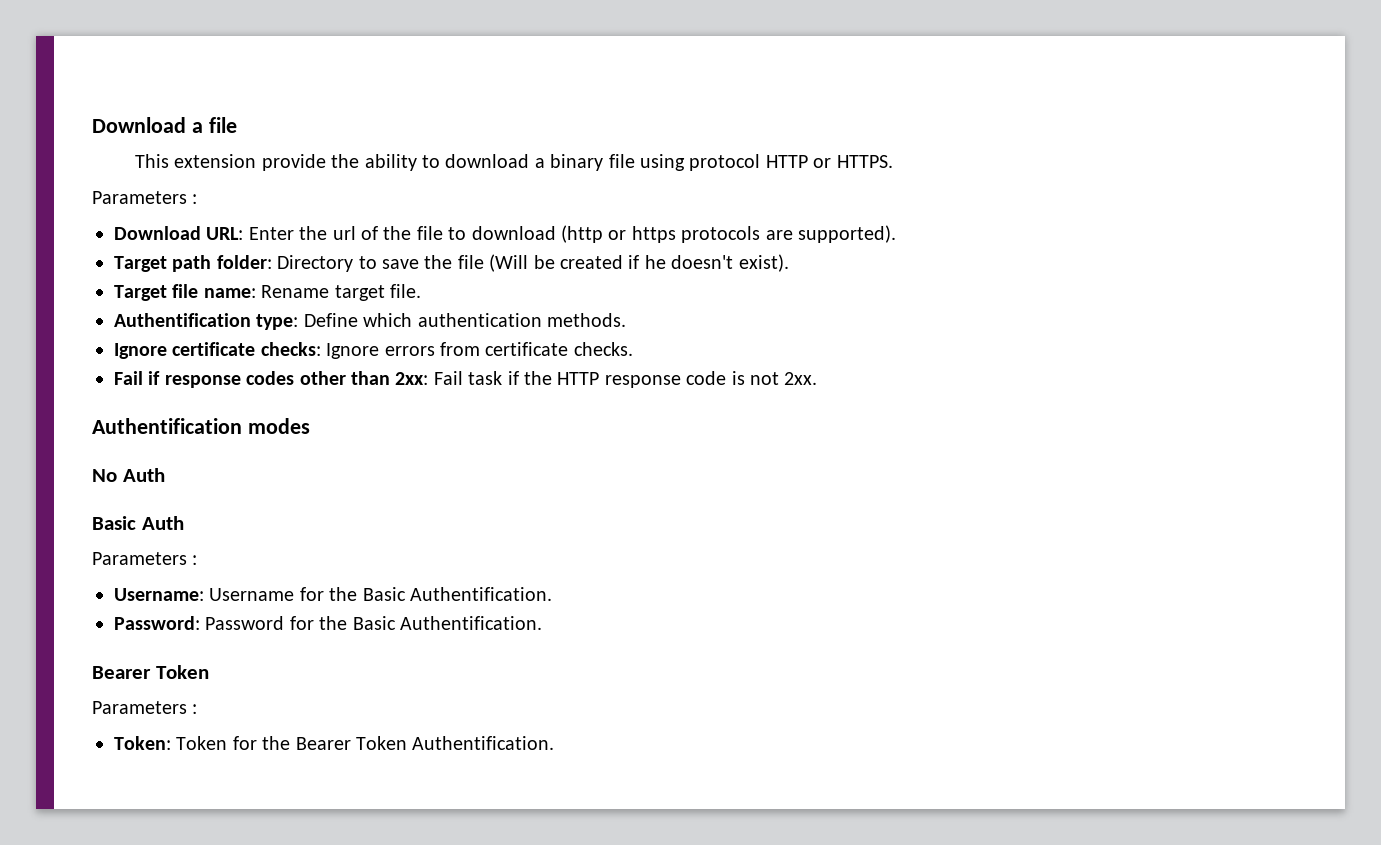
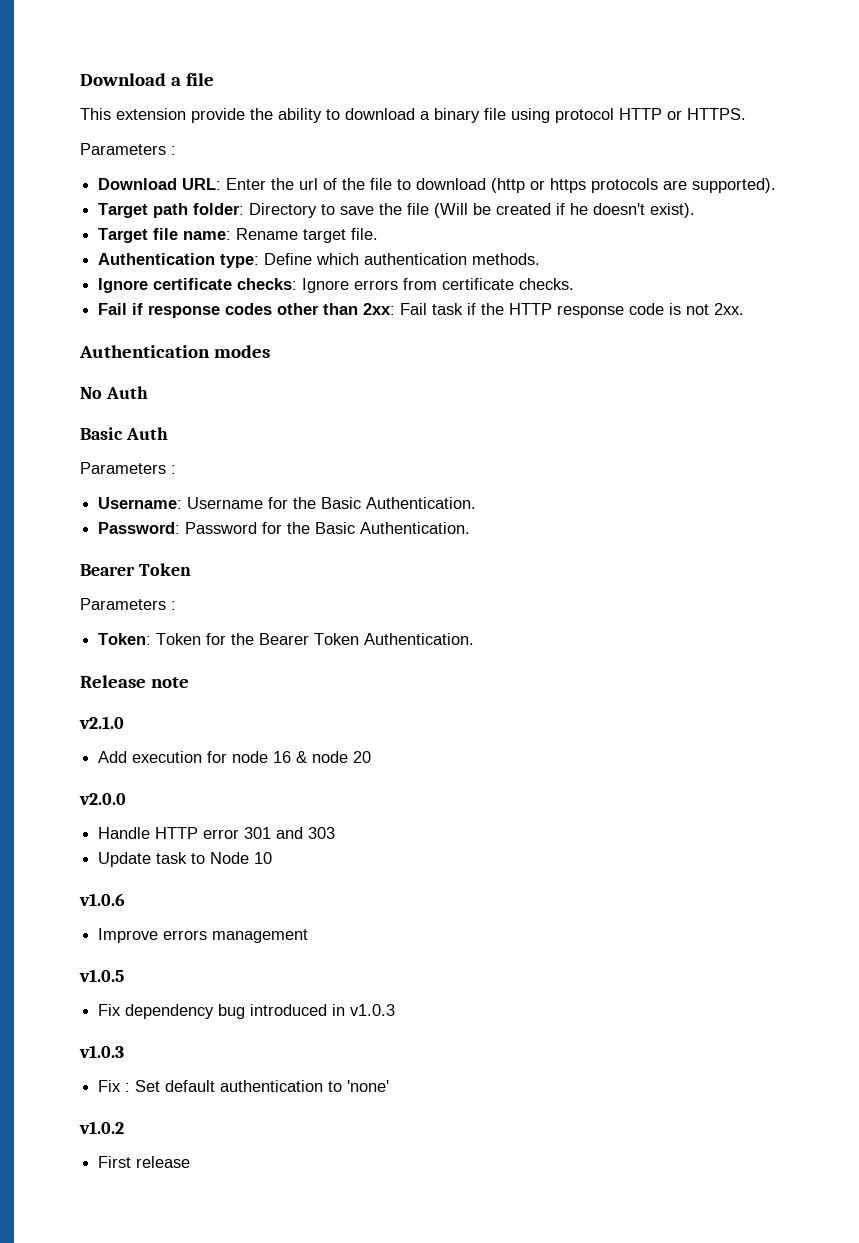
- Authentification type: Define which authentication methods.
+ Authentication type: Define which authentication methods.
- Authentification modes
+ Authentication modes
- Username: Username for the Basic Authentification.
+ Username: Username for the Basic Authentication.
- Password: Password for the Basic Authentification.
+ Password: Password for the Basic Authentication.
- Token: Token for the Bearer Token Authentification.
+ Token: Token for the Bearer Token Authentication.
+ Release note
+ v2.1.0
+ Add execution for node 16 & node 20
+ v2.0.0
+ Handle HTTP error 301 and 303
+ Update task to Node 10
+ v1.0.6
+ Improve errors management
+ v1.0.5
+ Fix dependency bug introduced in v1.0.3
+ v1.0.3
+ Fix : Set default authentication to 'none'
+ v1.0.2
+ First release

